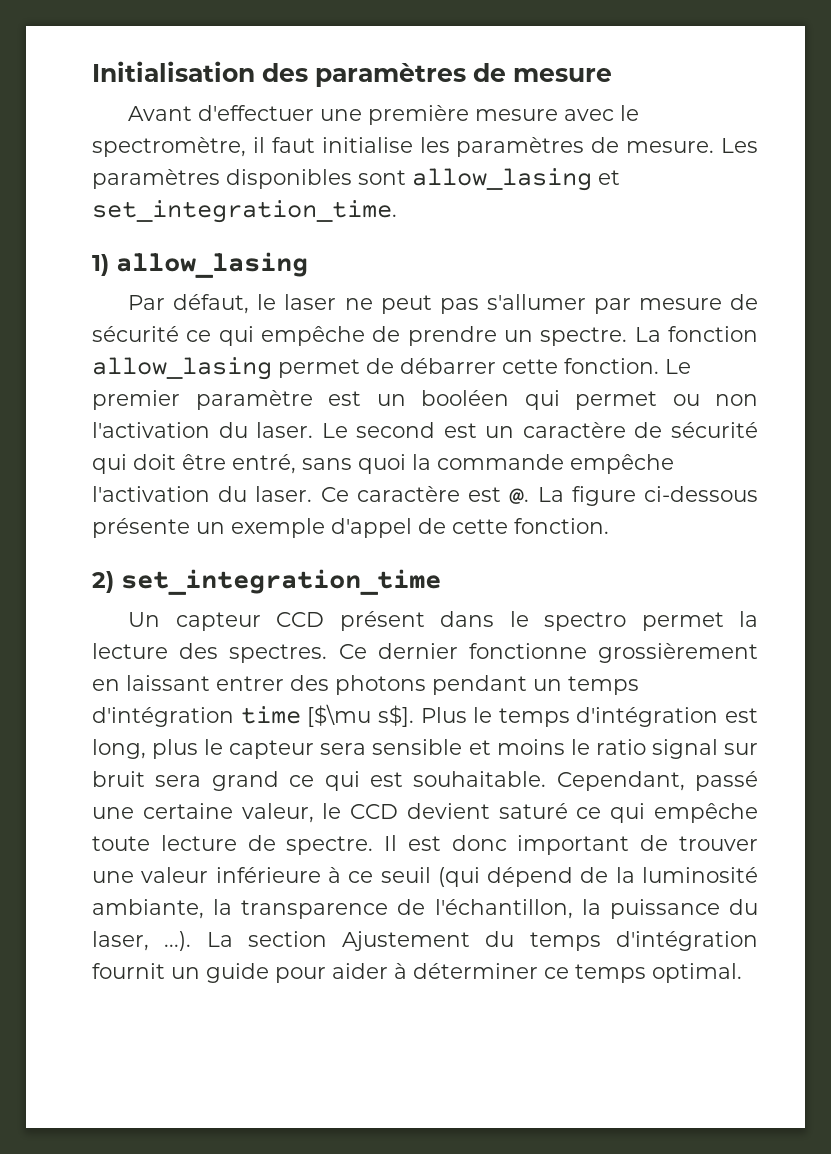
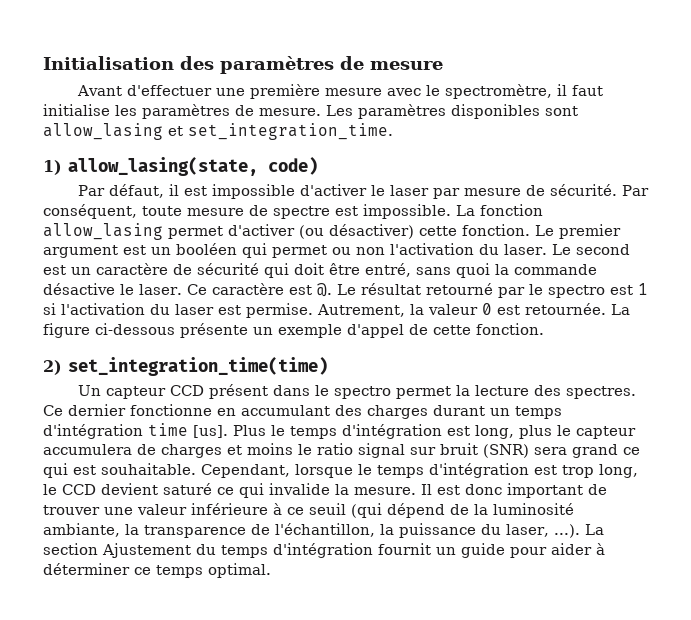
- 1) allow_lasing
+ 1) allow_lasing(state, code)
- Par défaut, le laser ne peut pas s'allumer par mesure de sécurité ce qui empêche de prendre un spectre.
+ Par défaut, il est impossible d'activer le laser par mesure de sécurité. Par conséquent, toute mesure de spectre est impossible.
- La fonction allow_lasing permet de débarrer cette fonction.
+ La fonction allow_lasing permet d'activer (ou désactiver) cette fonction.
- Le premier paramètre est un booléen qui permet ou non l'activation du laser.
+ Le premier argument est un booléen qui permet ou non l'activation du laser.
- Le second est un caractère de sécurité qui doit être entré, sans quoi la commande empêche l'activation du laser.
+ Le second est un caractère de sécurité qui doit être entré, sans quoi la commande désactive le laser.
+ Le résultat retourné par le spectro est 1 si l'activation du laser est permise. Autrement, la valeur 0 est retournée.
- 2) set_integration_time
+ 2) set_integration_time(time)
- Ce dernier fonctionne grossièrement en laissant entrer des photons pendant un temps d'intégration time [$\mu s$].
+ Ce dernier fonctionne en accumulant des charges durant un temps d'intégration time [us].
- Plus le temps d'intégration est long, plus le capteur sera sensible et moins le ratio signal sur bruit sera grand ce qui est souhaitable.
+ Plus le temps d'intégration est long, plus le capteur accumulera de charges et moins le ratio signal sur bruit (SNR) sera grand ce qui est souhaitable.
- Cependant, passé une certaine valeur, le CCD devient saturé ce qui empêche toute lecture de spectre.
+ Cependant, lorsque le temps d'intégration est trop long, le CCD devient saturé ce qui invalide la mesure.

